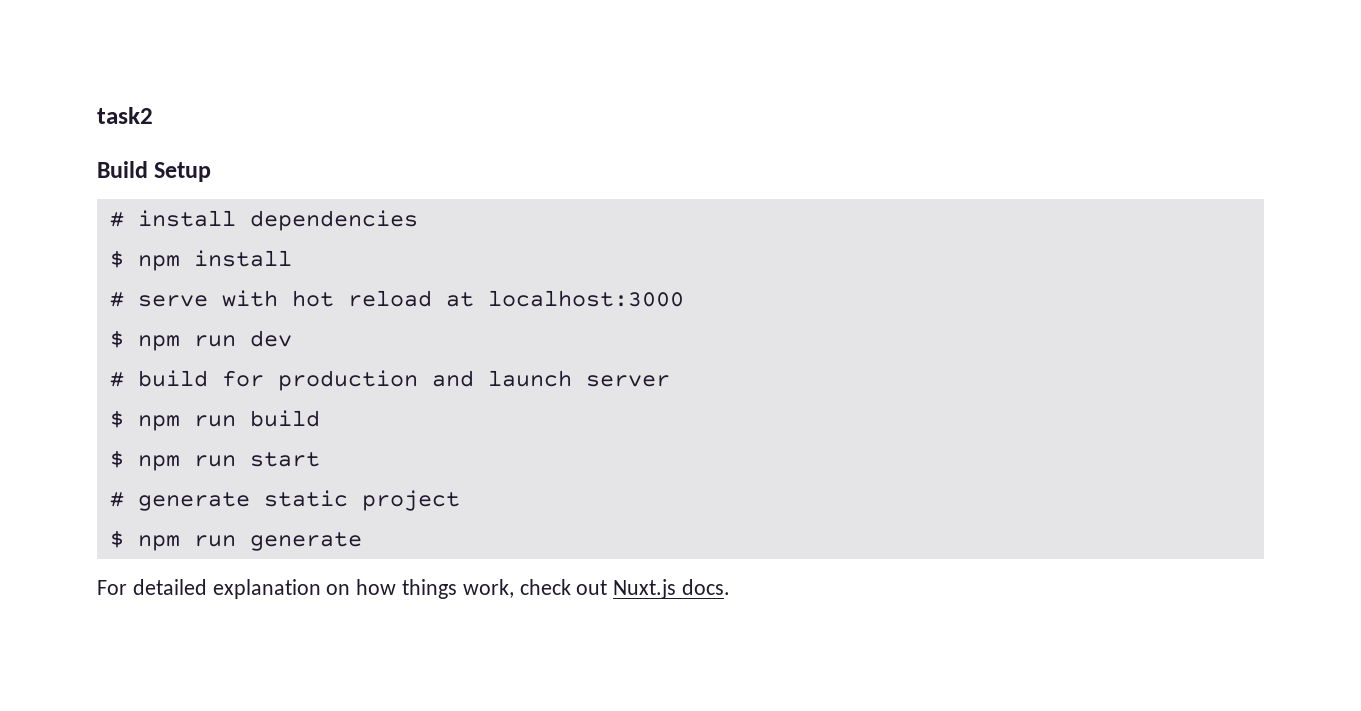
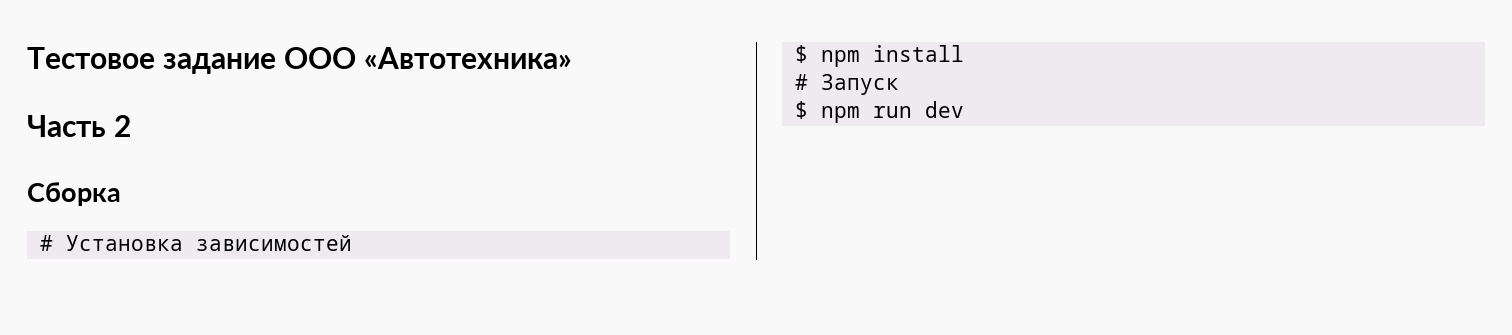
- task2
- Build Setup
- # install dependencies
+ Тестовое задание ООО «Автотехника»
+ Часть 2
+ Сборка
+ # Установка зависимостей
- # serve with hot reload at localhost:3000
+ # Запуск
  $ npm run dev
- # build for production and launch server
- $ npm run build
- $ npm run start
- # generate static project
- $ npm run generate
- For detailed explanation on how things work, check out Nuxt.js docs.

